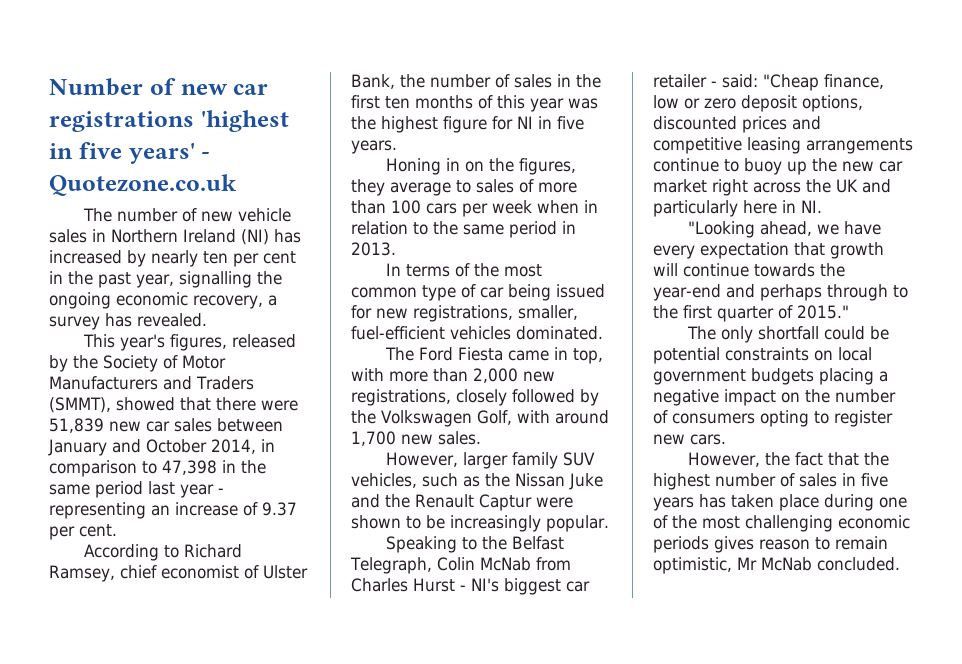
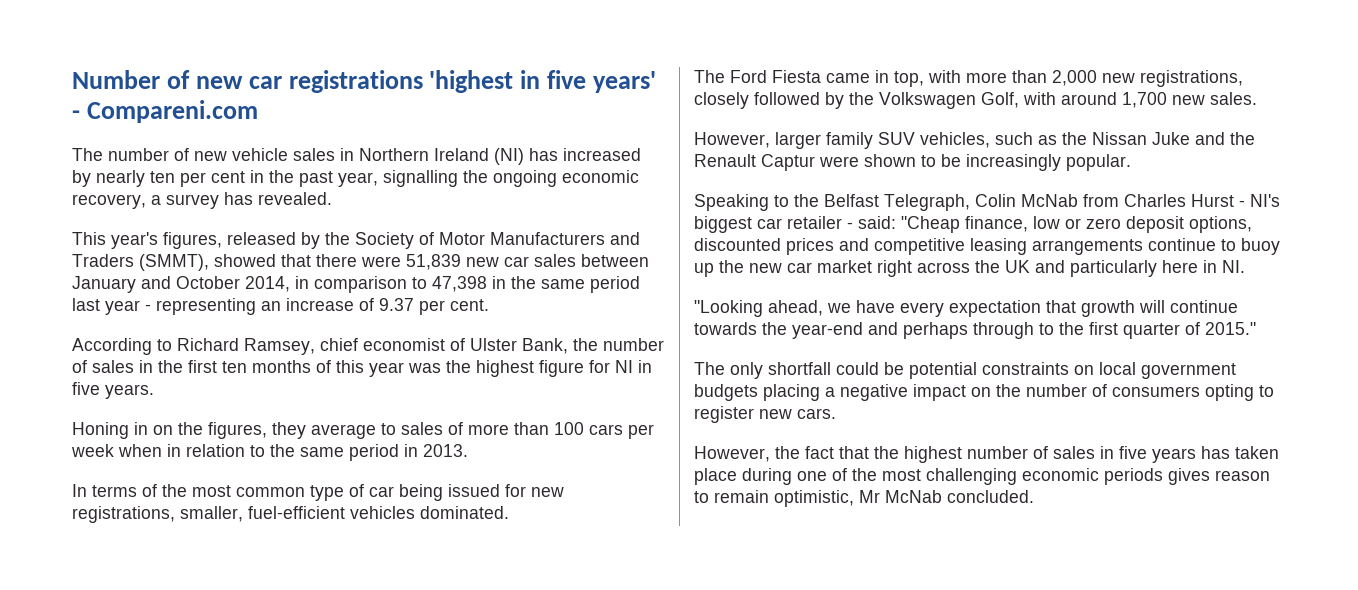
- Number of new car registrations 'highest in five years' - Quotezone.co.uk
+ Number of new car registrations 'highest in five years' - Compareni.com

